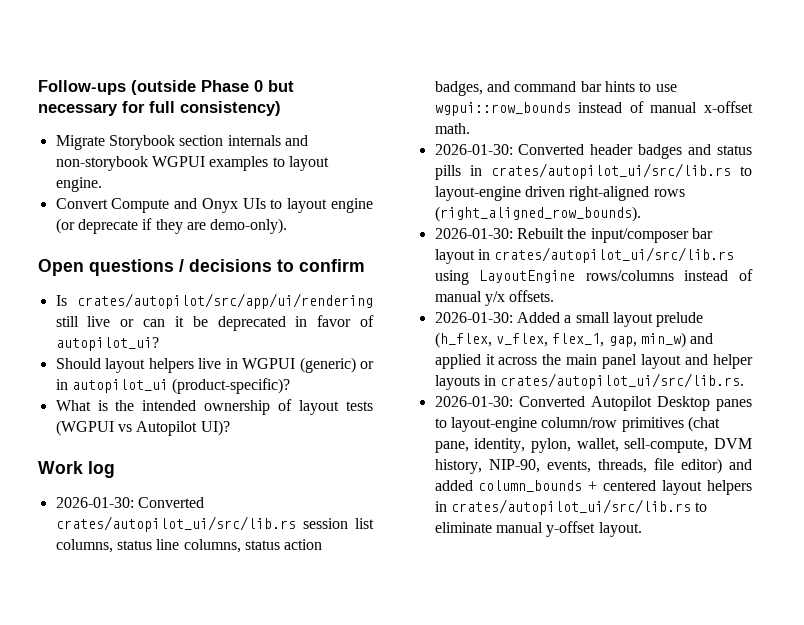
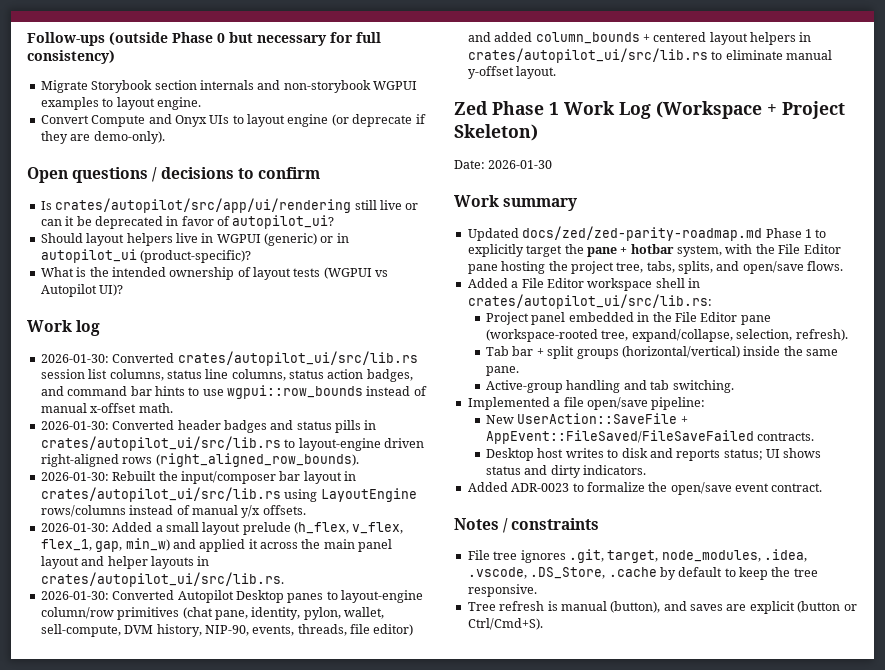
+ Zed Phase 1 Work Log (Workspace + Project Skeleton)
+ Date: 2026-01-30
+ Work summary
+ Updated docs/zed/zed-parity-roadmap.md Phase 1 to explicitly target the pane + hotbar system, with the File Editor pane hosting the project tree, tabs, splits, and open/save flows.
+ Added a File Editor workspace shell in crates/autopilot_ui/src/lib.rs:
+ Project panel embedded in the File Editor pane (workspace-rooted tree, expand/collapse, selection, refresh).
+ Tab bar + split groups (horizontal/vertical) inside the same pane.
+ Active-group handling and tab switching.
+ Implemented a file open/save pipeline:
+ New UserAction::SaveFile + AppEvent::FileSaved/FileSaveFailed contracts.
+ Desktop host writes to disk and reports status; UI shows status and dirty indicators.
+ Added ADR-0023 to formalize the open/save event contract.
+ Notes / constraints
+ File tree ignores .git, target, node_modules, .idea, .vscode, .DS_Store, .cache by default to keep the tree responsive.
+ Tree refresh is manual (button), and saves are explicit (button or Ctrl/Cmd+S).

